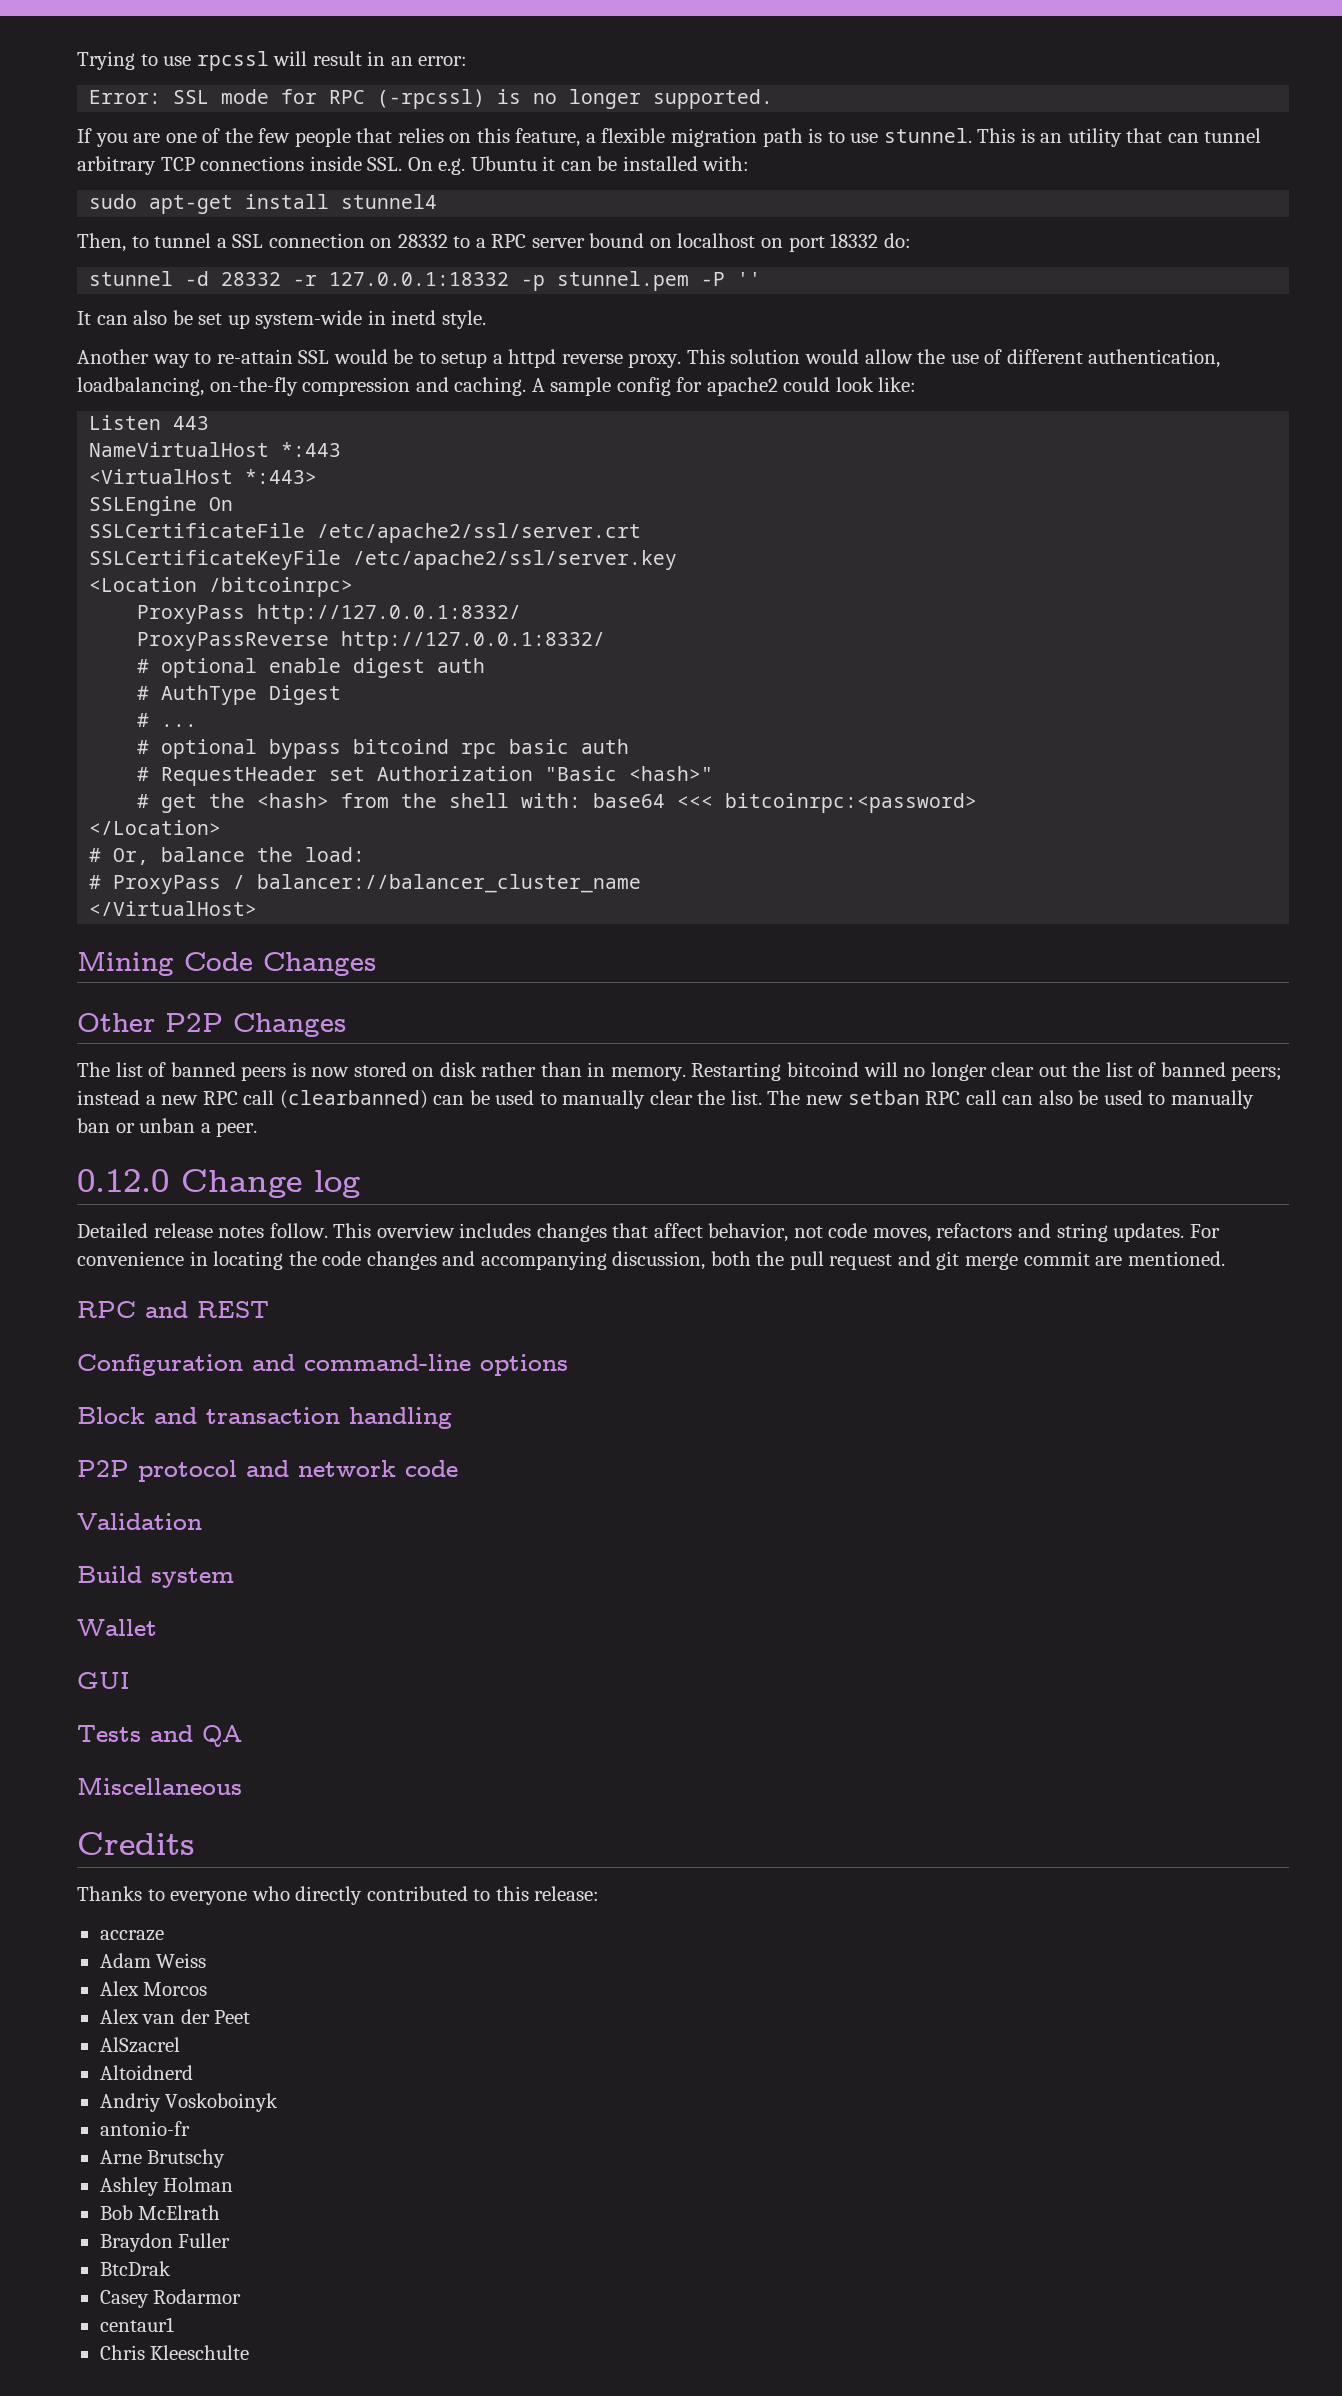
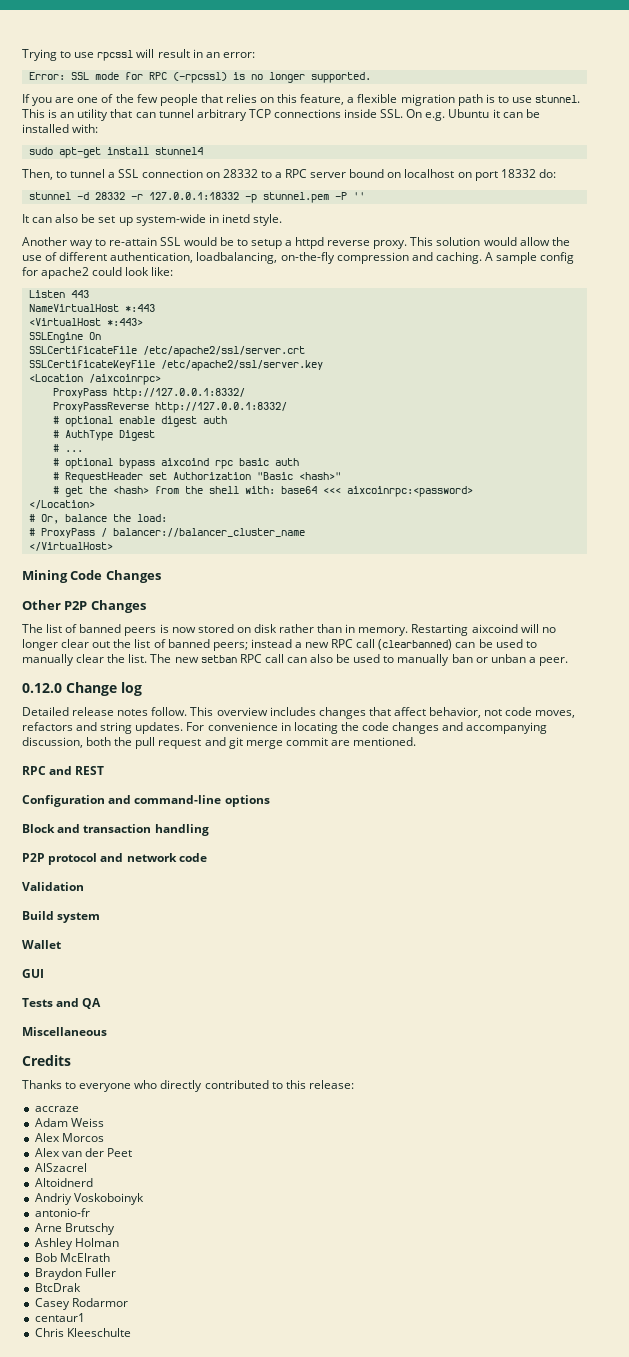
- <Location /bitcoinrpc>
+ <Location /aixcoinrpc>
- # optional bypass bitcoind rpc basic auth
+ # optional bypass aixcoind rpc basic auth
- # get the <hash> from the shell with: base64 <<< bitcoinrpc:<password>
+ # get the <hash> from the shell with: base64 <<< aixcoinrpc:<password>
- Restarting bitcoind will no longer clear out the list of banned peers; instead a new RPC call (clearbanned) can be used to manually clear the list.
+ Restarting aixcoind will no longer clear out the list of banned peers; instead a new RPC call (clearbanned) can be used to manually clear the list.

